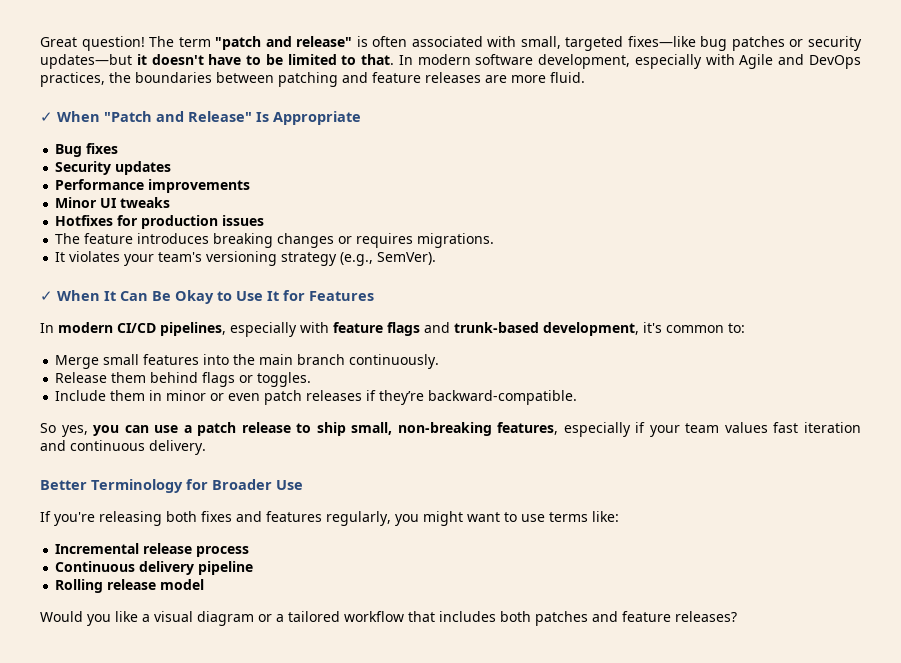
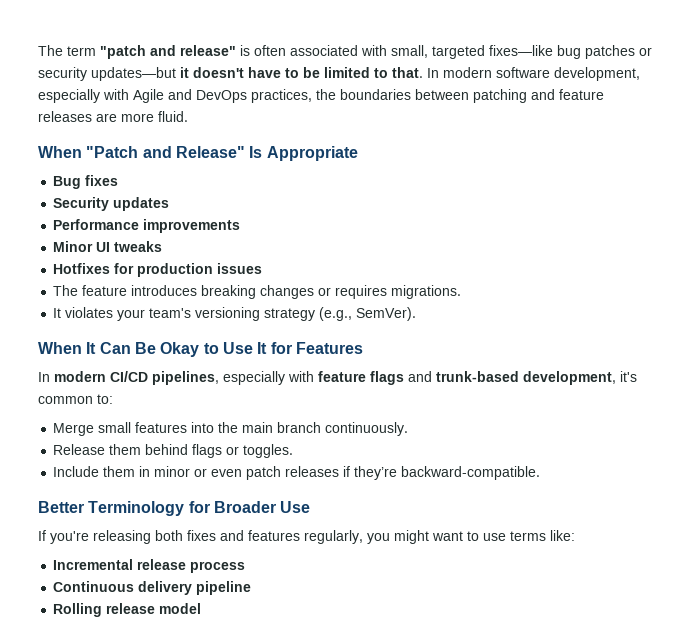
- Great question!
- ✓ When "Patch and Release" Is Appropriate
+ When "Patch and Release" Is Appropriate
- ✓ When It Can Be Okay to Use It for Features
+ When It Can Be Okay to Use It for Features
- So yes, you can use a patch release to ship small, non-breaking features, especially if your team values fast iteration and continuous delivery.
- Would you like a visual diagram or a tailored workflow that includes both patches and feature releases?

